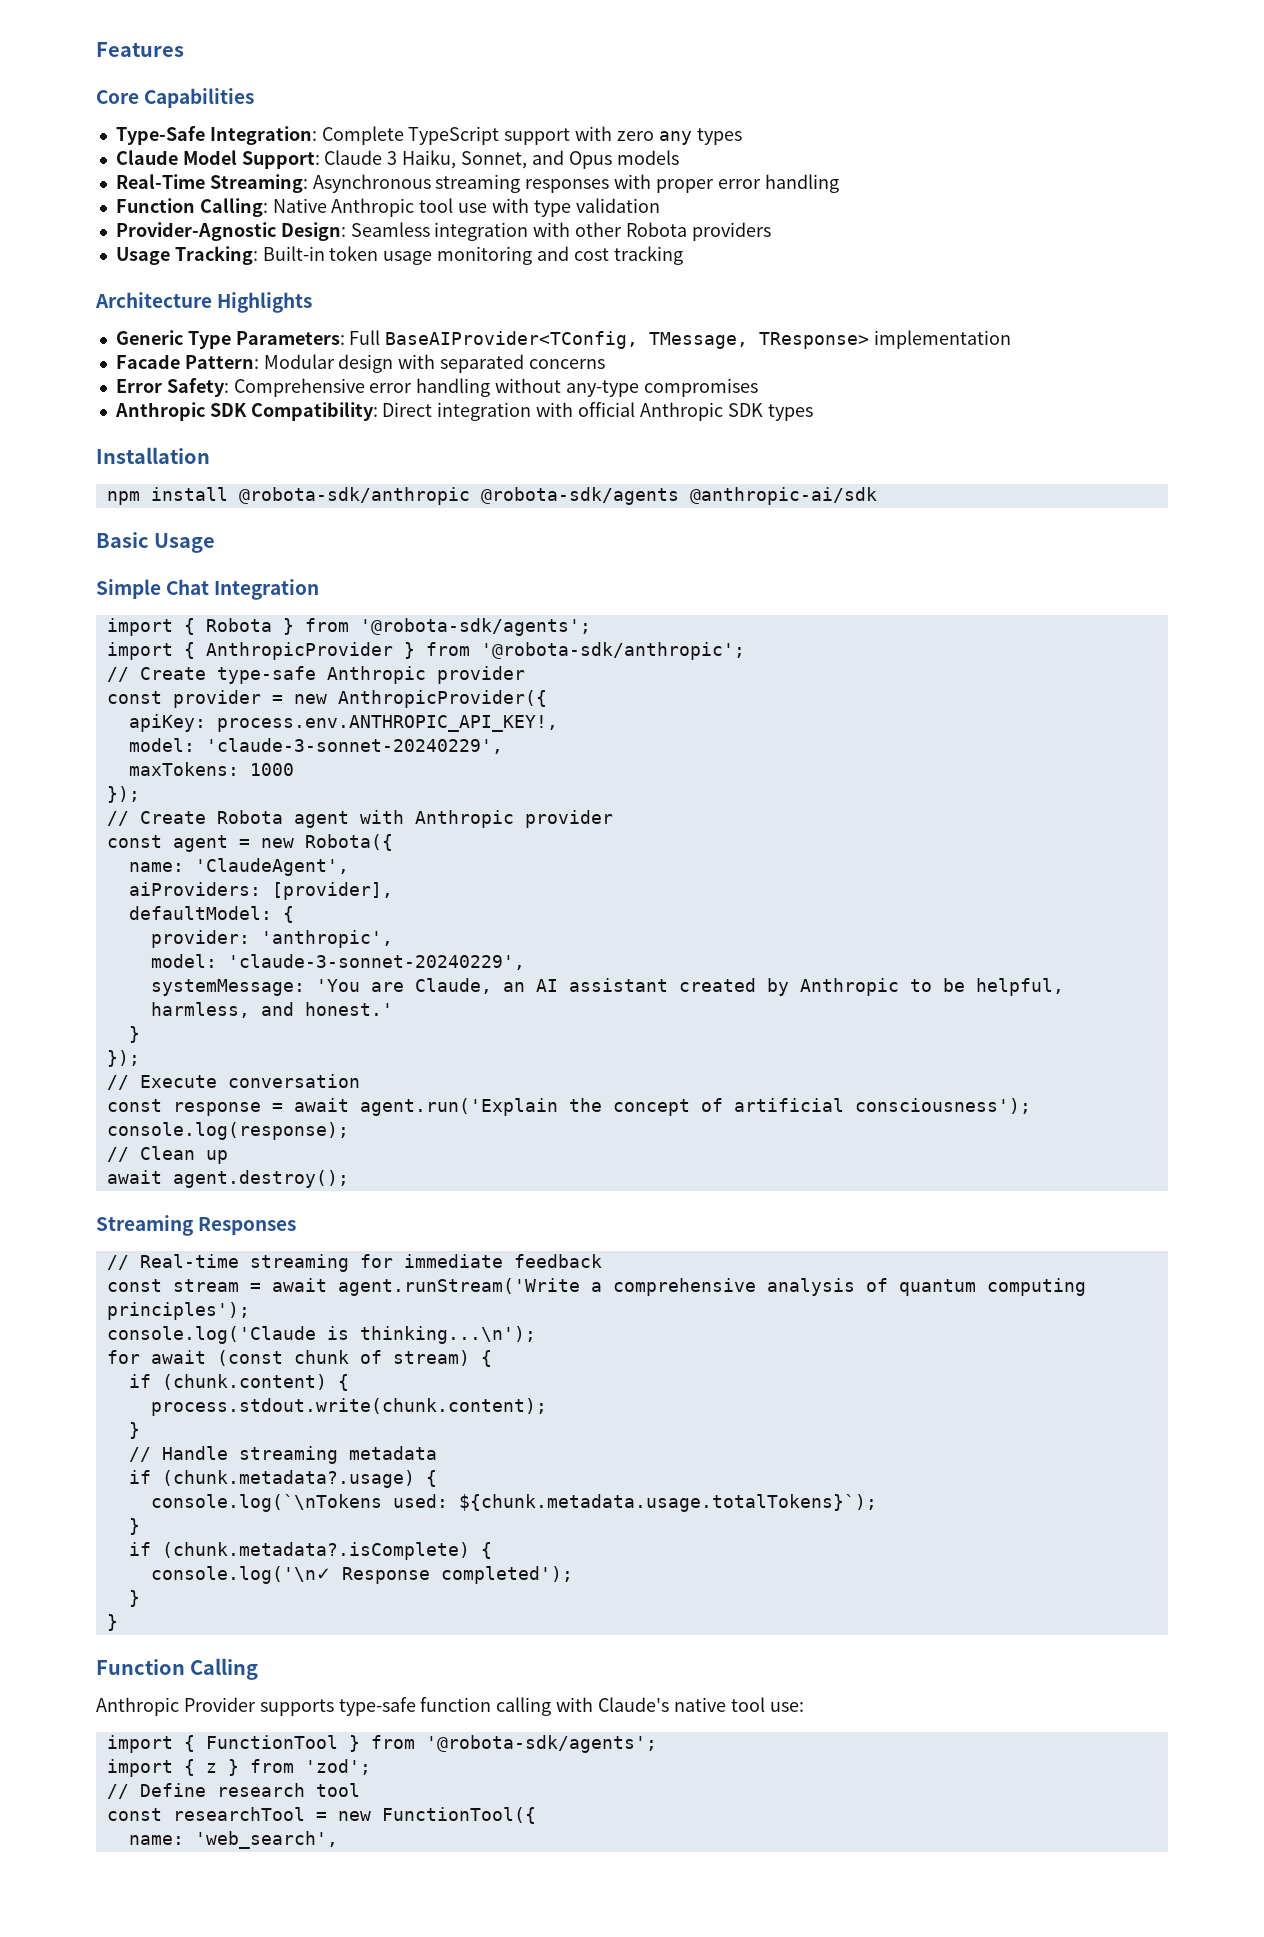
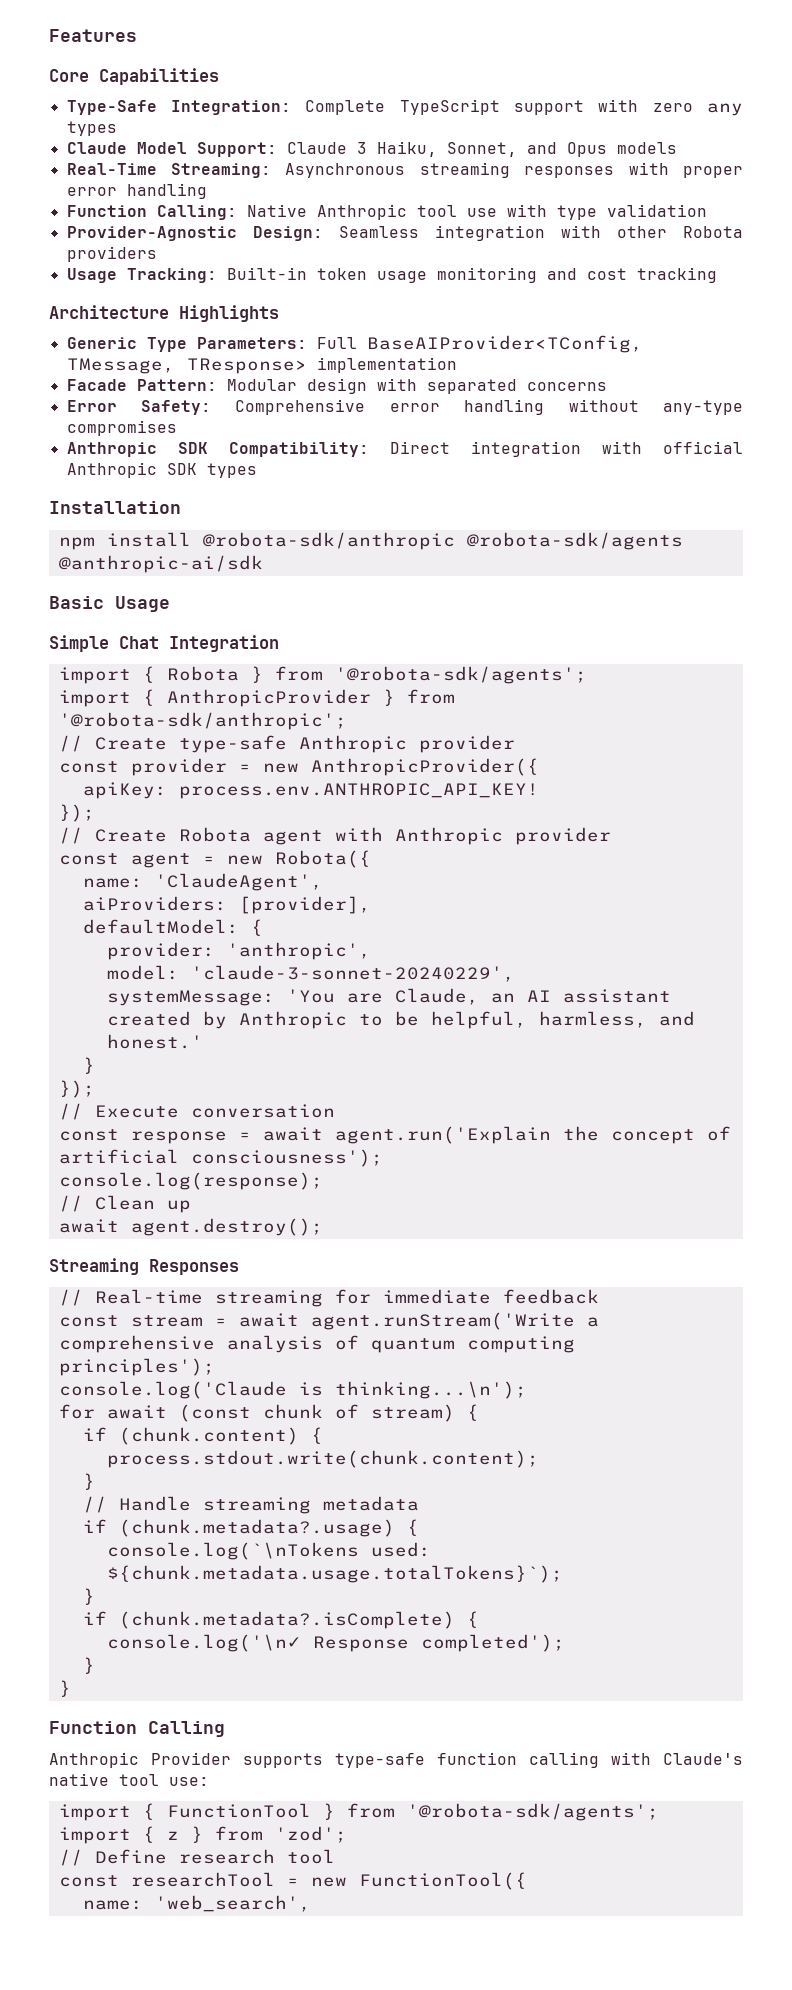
- apiKey: process.env.ANTHROPIC_API_KEY!,
- model: 'claude-3-sonnet-20240229',
- maxTokens: 1000
+ apiKey: process.env.ANTHROPIC_API_KEY!

